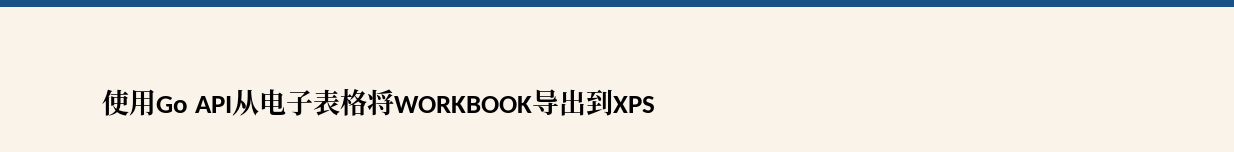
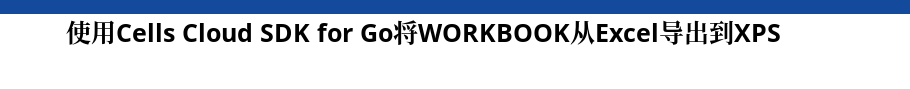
- 使用Go API从电子表格将WORKBOOK导出到XPS
+ 使用Cells Cloud SDK for Go将WORKBOOK从Excel导出到XPS

